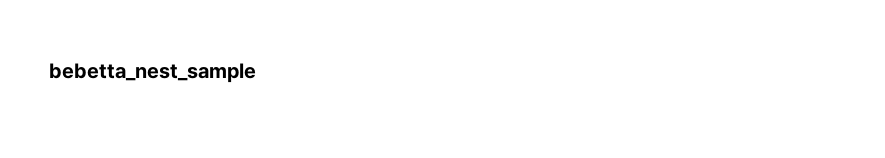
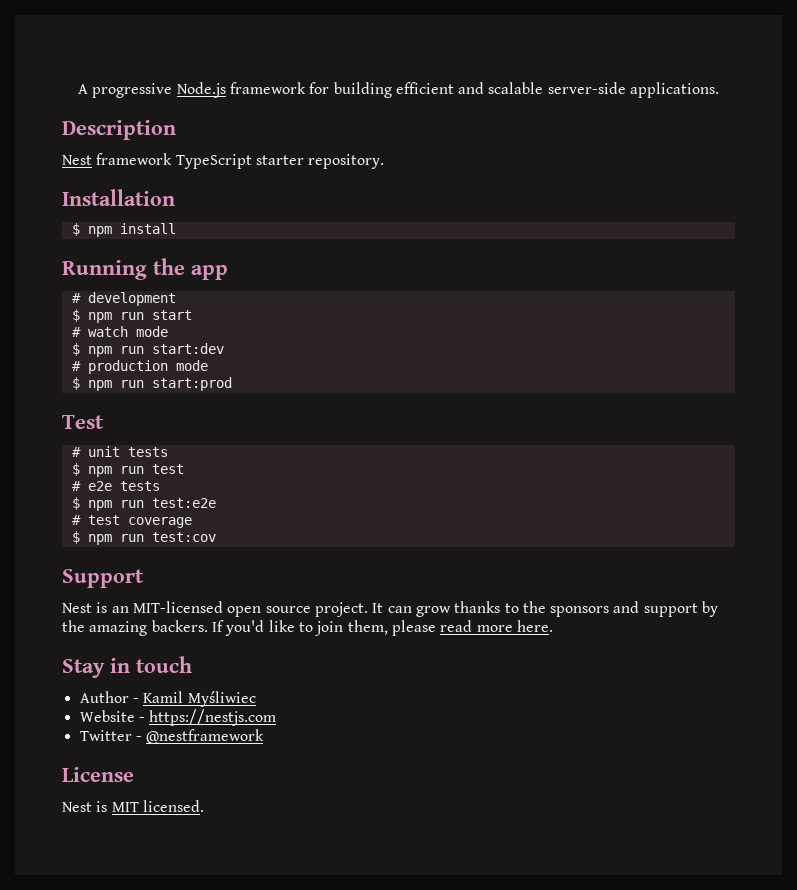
- bebetta_nest_sample
+ A progressive Node.js framework for building efficient and scalable server-side applications.
+ Description
+ Nest framework TypeScript starter repository.
+ Installation
+ $ npm install
+ Running the app
+ # development
+ $ npm run start
+ # watch mode
+ $ npm run start:dev
+ # production mode
+ $ npm run start:prod
+ Test
+ # unit tests
+ $ npm run test
+ # e2e tests
+ $ npm run test:e2e
+ # test coverage
+ $ npm run test:cov
+ Support
+ Nest is an MIT-licensed open source project. It can grow thanks to the sponsors and support by the amazing backers. If you'd like to join them, please read more here.
+ Stay in touch
+ Author - Kamil Myśliwiec
+ Website - https://nestjs.com
+ Twitter - @nestframework
+ License
+ Nest is MIT licensed.

